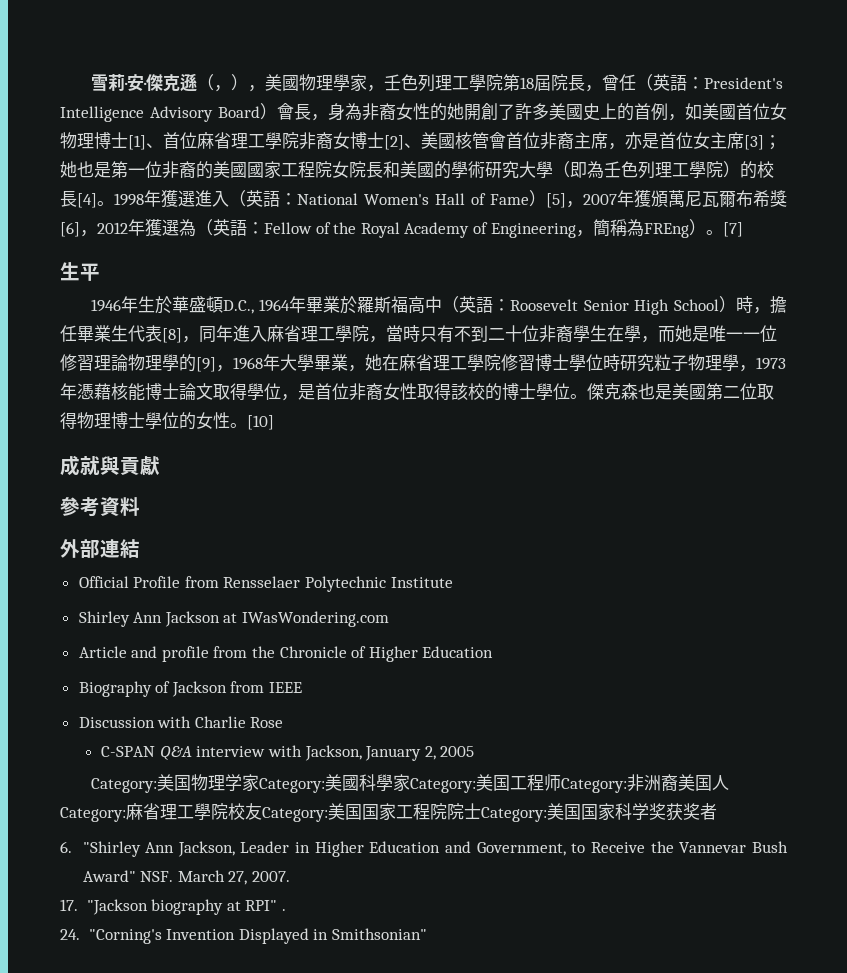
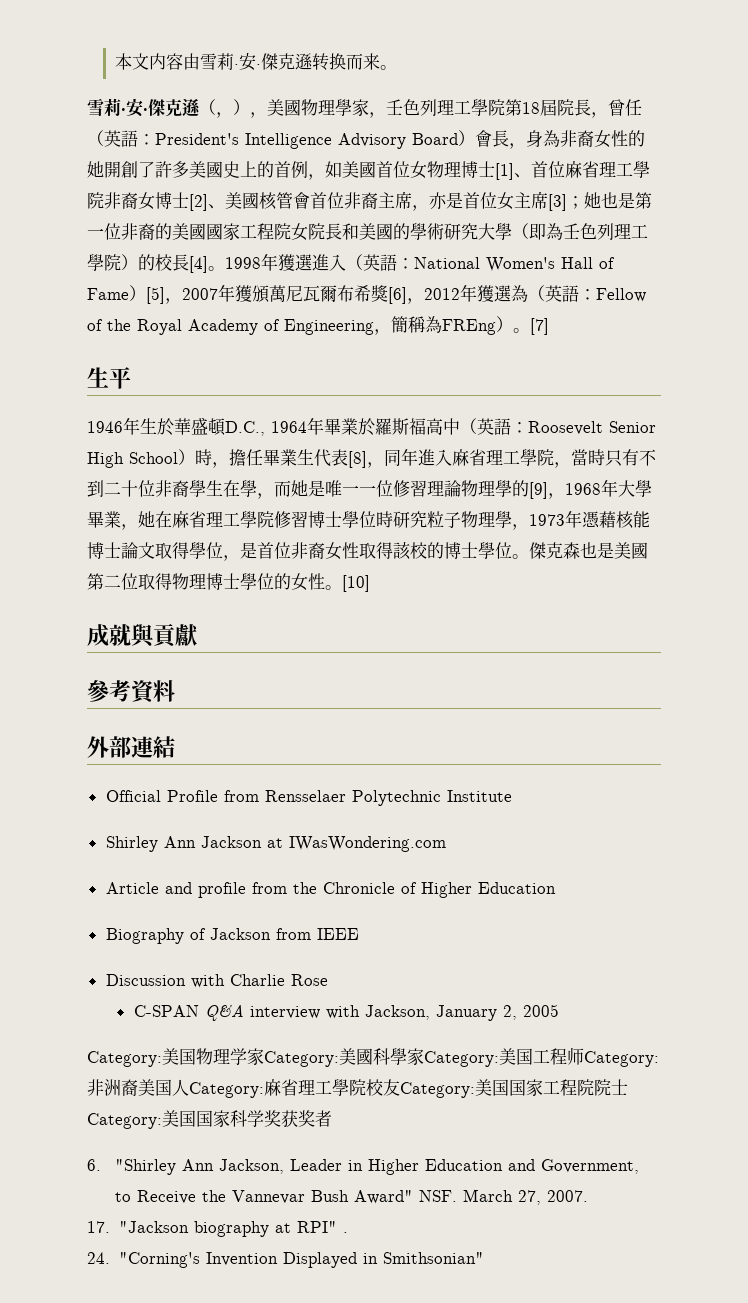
+ 本文内容由雪莉·安·傑克遜转换而来。

